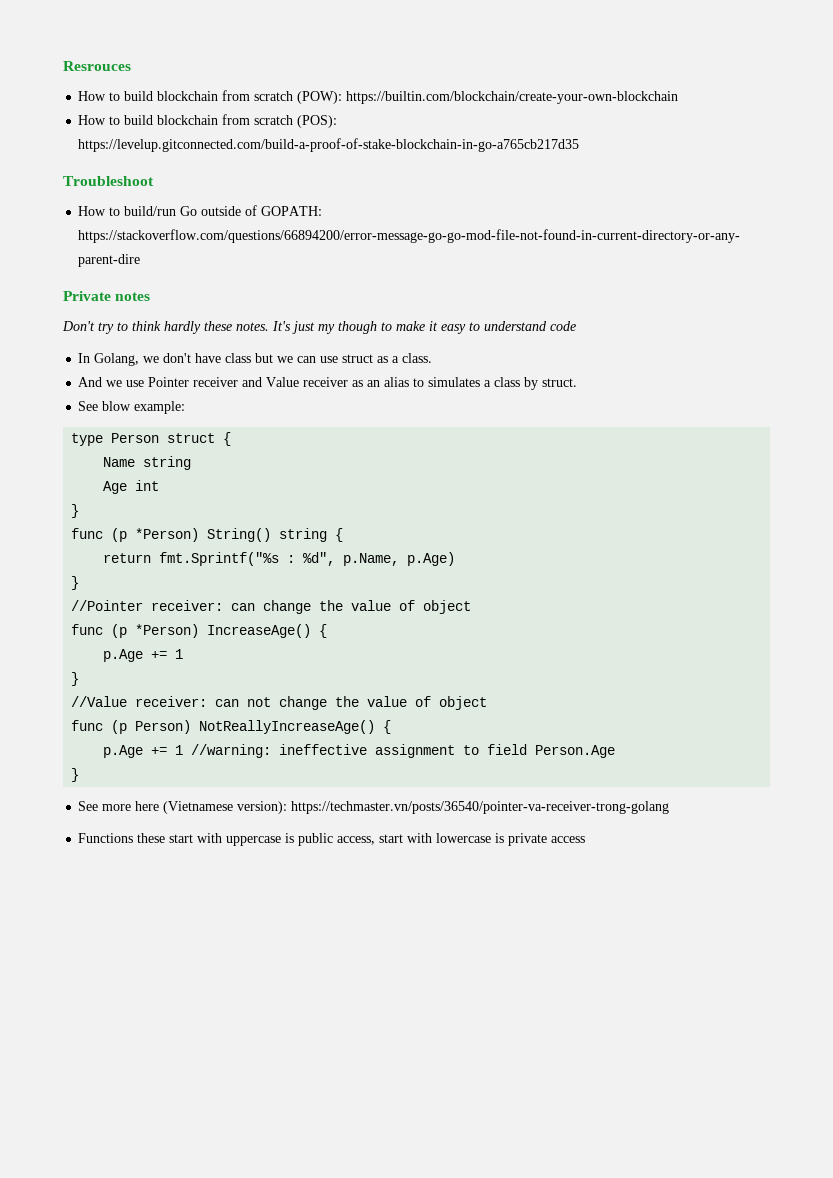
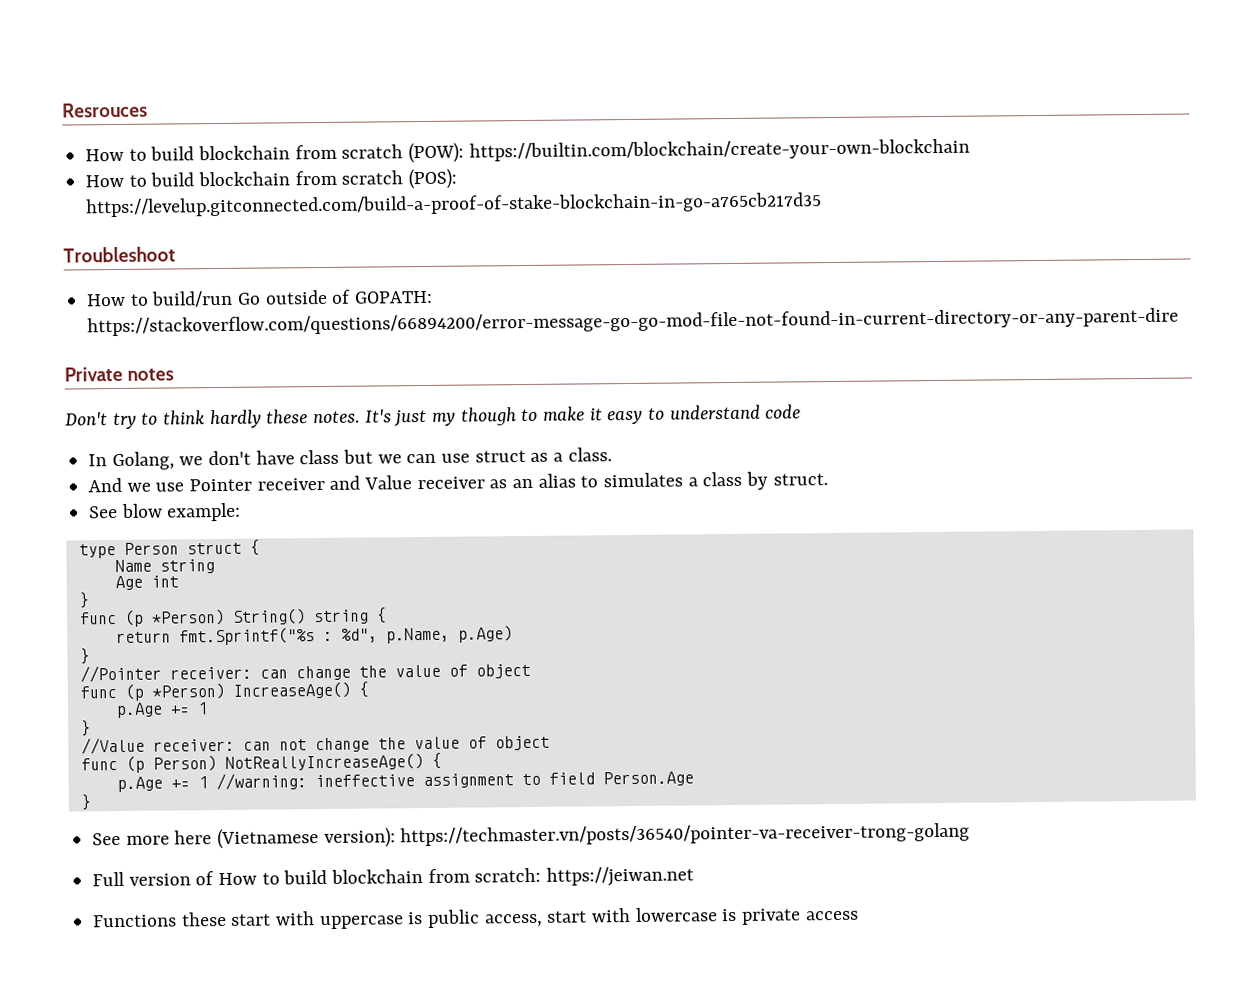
+ Full version of How to build blockchain from scratch: https://jeiwan.net

